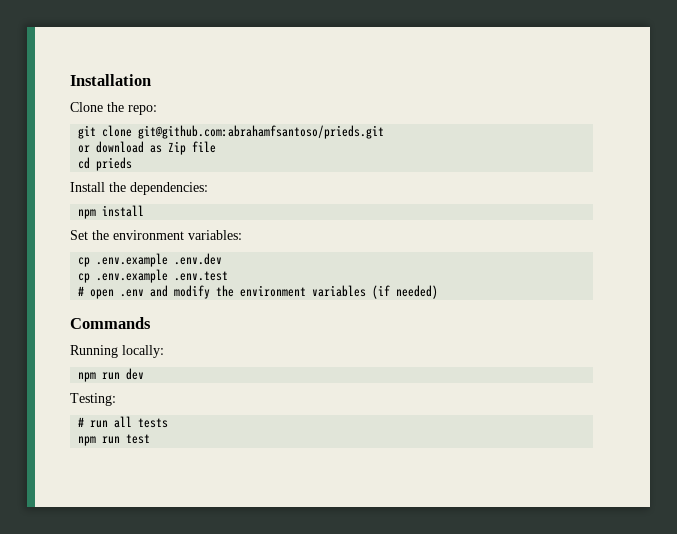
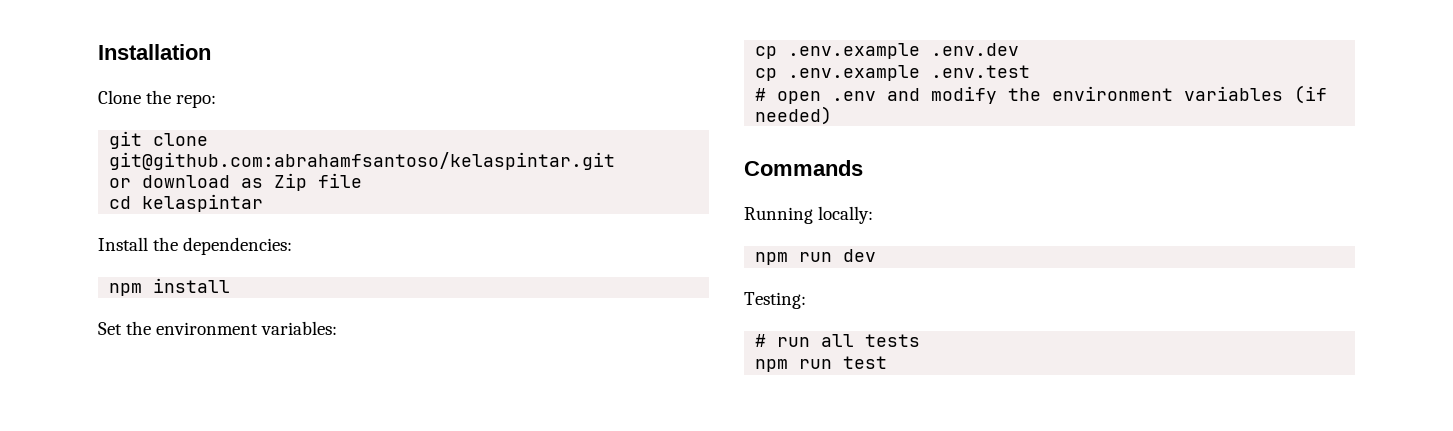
- git clone git@github.com:abrahamfsantoso/prieds.git
+ git clone git@github.com:abrahamfsantoso/kelaspintar.git
- cd prieds
+ cd kelaspintar

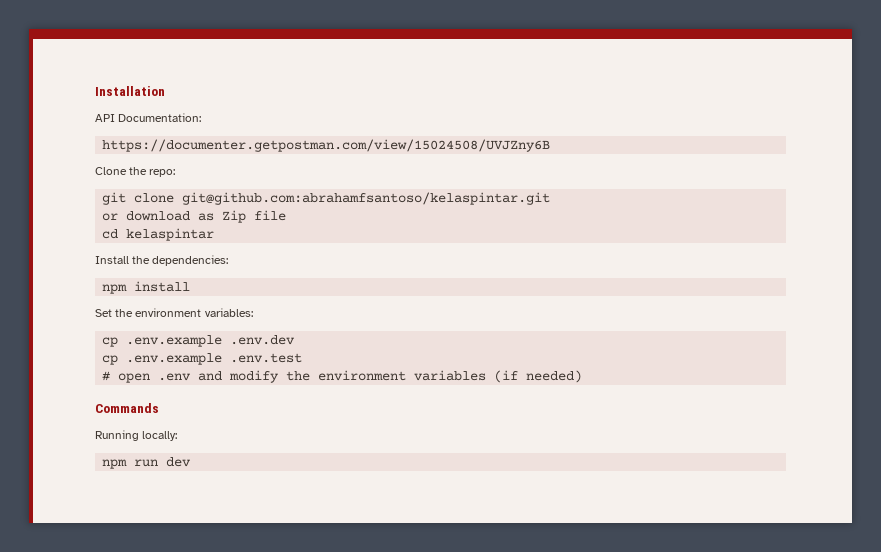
+ API Documentation:
+ https://documenter.getpostman.com/view/15024508/UVJZny6B
- Testing:
- # run all tests
- npm run test

